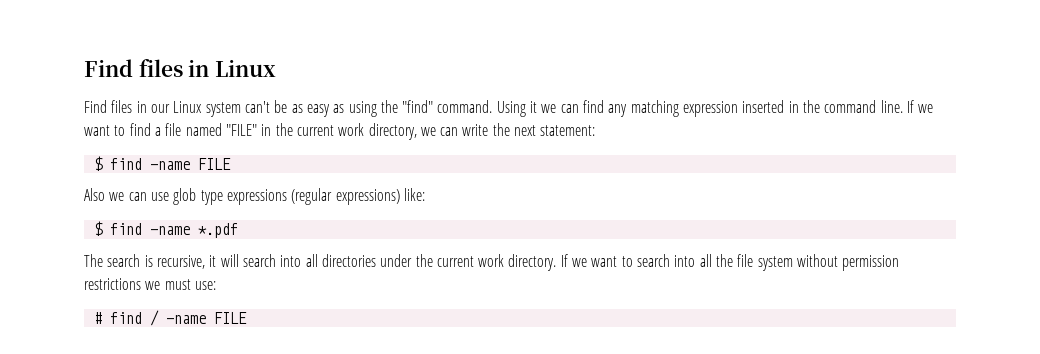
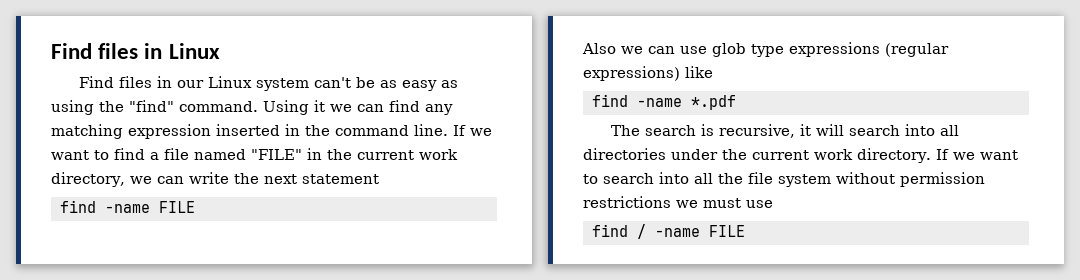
- If we want to find a file named "FILE" in the current work directory, we can write the next statement:
- $ find -name FILE
+ If we want to find a file named "FILE" in the current work directory, we can write the next statement
+ find -name FILE
- Also we can use glob type expressions (regular expressions) like:
- $ find -name *.pdf
+ Also we can use glob type expressions (regular expressions) like
+ find -name *.pdf
- If we want to search into all the file system without permission restrictions we must use:
- # find / -name FILE
+ If we want to search into all the file system without permission restrictions we must use
+ find / -name FILE

